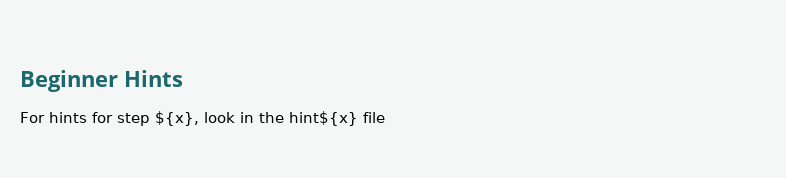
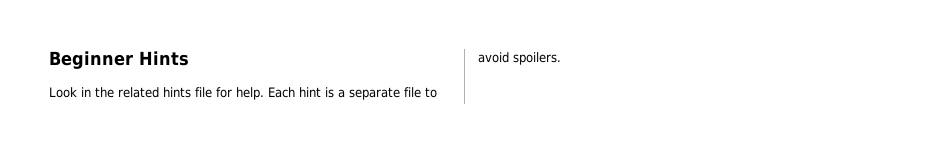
- For hints for step ${x}, look in the hint${x} file
+ Look in the related hints file for help. Each hint is a separate file to avoid spoilers.

